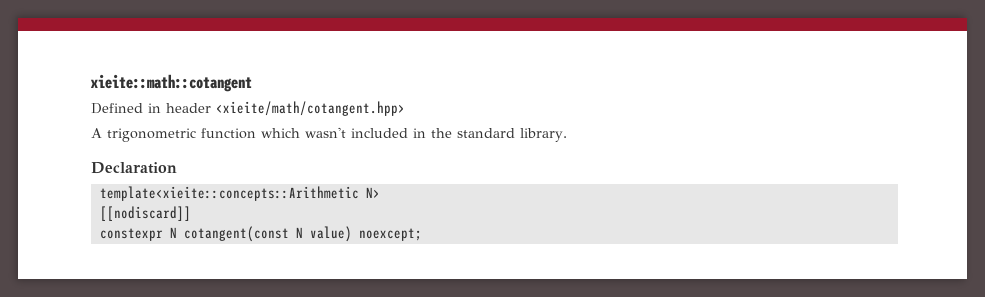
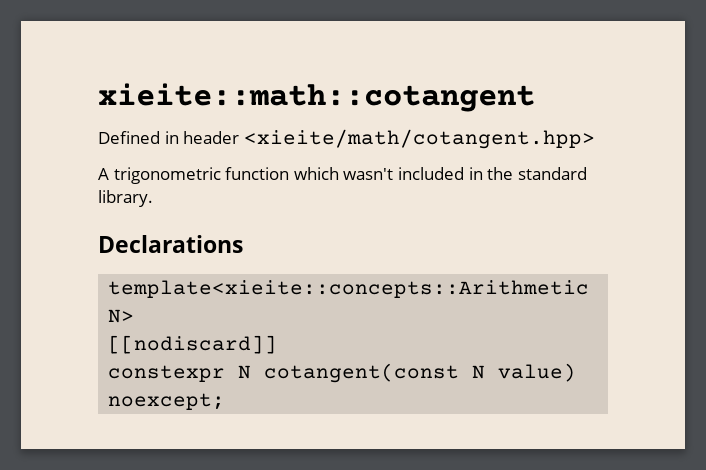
- Declaration
+ Declarations

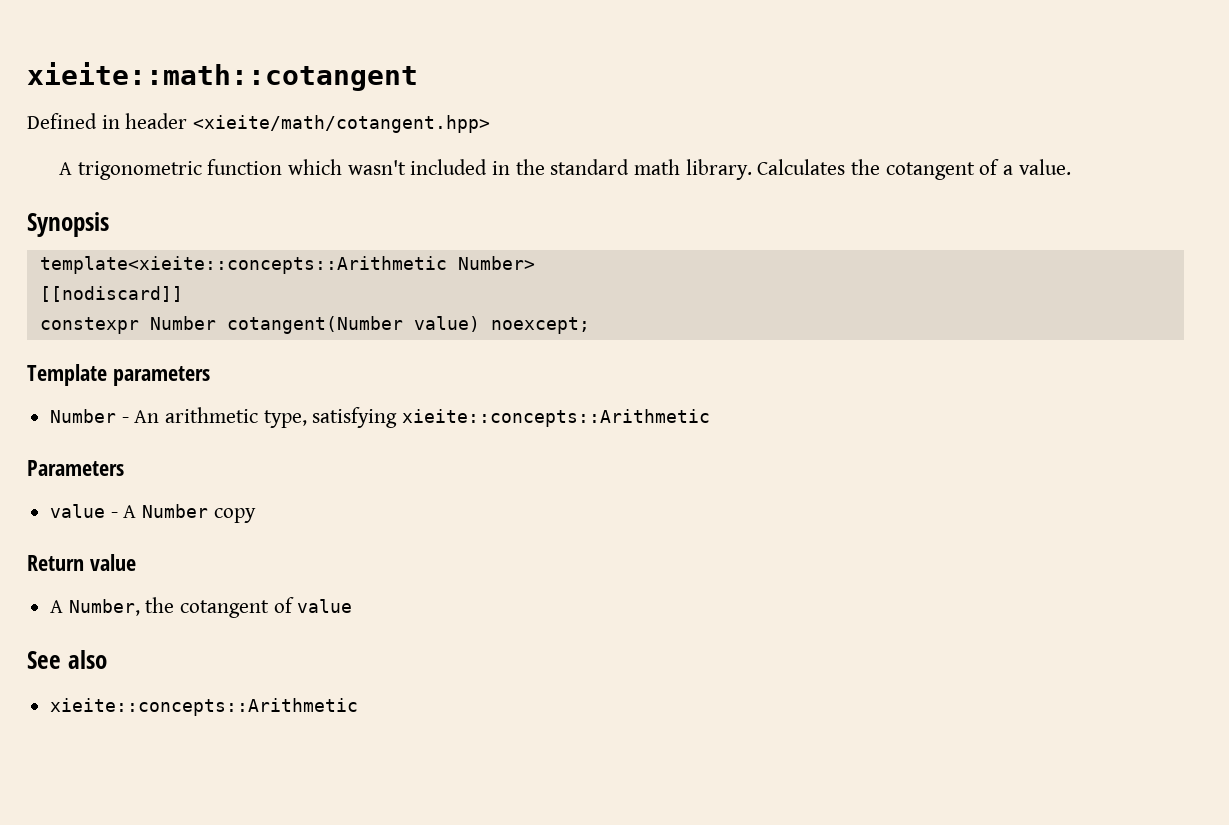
- A trigonometric function which wasn't included in the standard library.
- Declarations
+ A trigonometric function which wasn't included in the standard math library. Calculates the cotangent of a value.
+ Synopsis
- template<xieite::concepts::Arithmetic N>
+ template<xieite::concepts::Arithmetic Number>
- constexpr N cotangent(const N value) noexcept;
+ constexpr Number cotangent(Number value) noexcept;
+ Template parameters
+ Number - An arithmetic type, satisfying xieite::concepts::Arithmetic
+ Parameters
+ value - A Number copy
+ Return value
+ A Number, the cotangent of value
+ See also
+ xieite::concepts::Arithmetic

